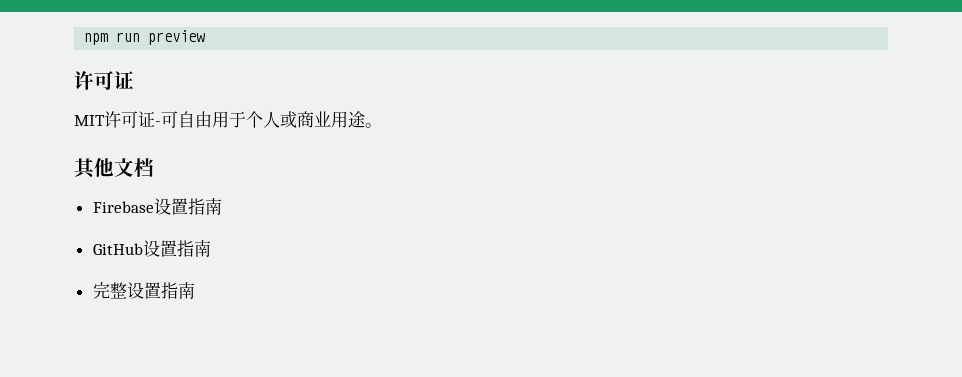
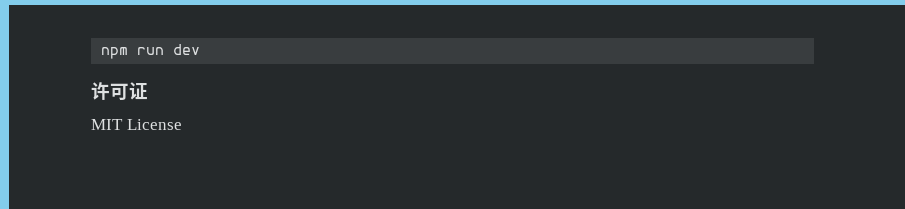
- npm run preview
+ npm run dev
- MIT许可证-可自由用于个人或商业用途。
- 其他文档
- Firebase设置指南
- GitHub设置指南
- 完整设置指南
+ MIT License

